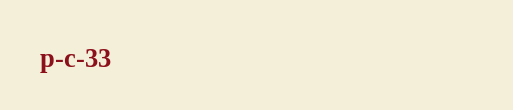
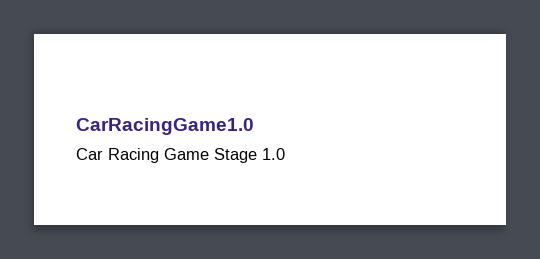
- p-c-33
+ CarRacingGame1.0
+ Car Racing Game Stage 1.0

